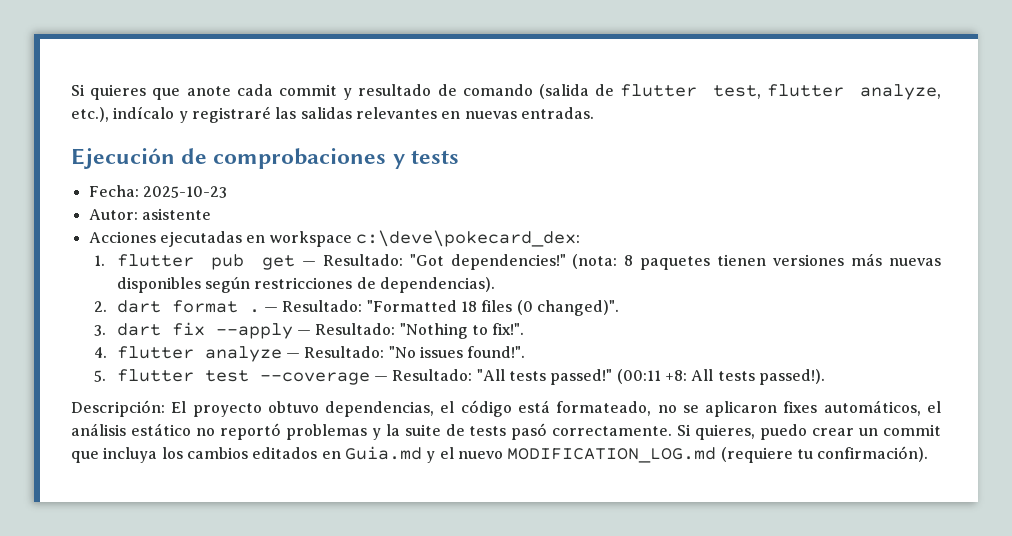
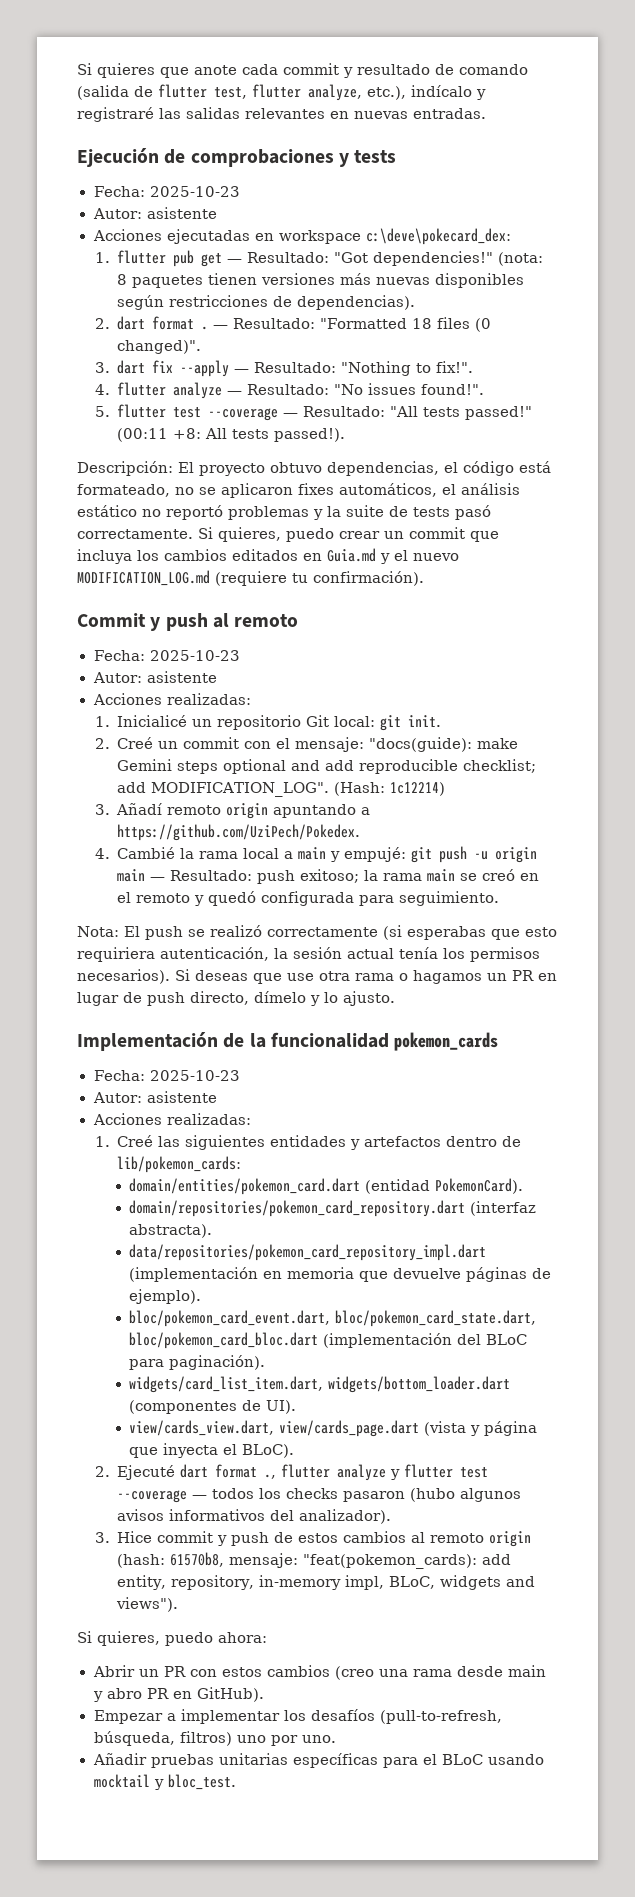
+ Commit y push al remoto
+ Fecha: 2025-10-23
+ Autor: asistente
+ Acciones realizadas:
+ 1. Inicialicé un repositorio Git local: git init.
+ 2. Creé un commit con el mensaje: "docs(guide): make Gemini steps optional and add reproducible checklist; add MODIFICATION_LOG". (Hash: 1c12214)
+ 3. Añadí remoto origin apuntando a https://github.com/UziPech/Pokedex.
+ 4. Cambié la rama local a main y empujé: git push -u origin main — Resultado: push exitoso; la rama main se creó en el remoto y quedó configurada para seguimiento.
+ Nota: El push se realizó correctamente (si esperabas que esto requiriera autenticación, la sesión actual tenía los permisos necesarios). Si deseas que use otra rama o hagamos un PR en lugar de push directo, dímelo y lo ajusto.
+ Implementación de la funcionalidad pokemon_cards
+ Fecha: 2025-10-23
+ Autor: asistente
+ Acciones realizadas:
+ 1. Creé las siguientes entidades y artefactos dentro de lib/pokemon_cards:
+ domain/entities/pokemon_card.dart (entidad PokemonCard).
+ domain/repositories/pokemon_card_repository.dart (interfaz abstracta).
+ data/repositories/pokemon_card_repository_impl.dart (implementación en memoria que devuelve páginas de ejemplo).
+ bloc/pokemon_card_event.dart, bloc/pokemon_card_state.dart, bloc/pokemon_card_bloc.dart (implementación del BLoC para paginación).
+ widgets/card_list_item.dart, widgets/bottom_loader.dart (componentes de UI).
+ view/cards_view.dart, view/cards_page.dart (vista y página que inyecta el BLoC).
+ 2. Ejecuté dart format ., flutter analyze y flutter test --coverage — todos los checks pasaron (hubo algunos avisos informativos del analizador).
+ 3. Hice commit y push de estos cambios al remoto origin (hash: 61570b8, mensaje: "feat(pokemon_cards): add entity, repository, in-memory impl, BLoC, widgets and views").
+ Si quieres, puedo ahora:
+ Abrir un PR con estos cambios (creo una rama desde main y abro PR en GitHub).
+ Empezar a implementar los desafíos (pull-to-refresh, búsqueda, filtros) uno por uno.
+ Añadir pruebas unitarias específicas para el BLoC usando mocktail y bloc_test.

